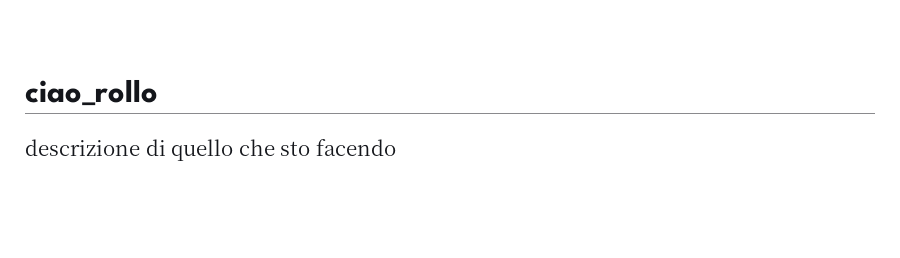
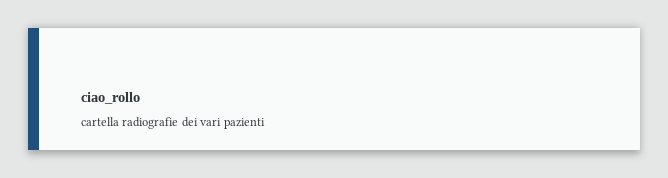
- descrizione di quello che sto facendo
+ cartella radiografie dei vari pazienti

